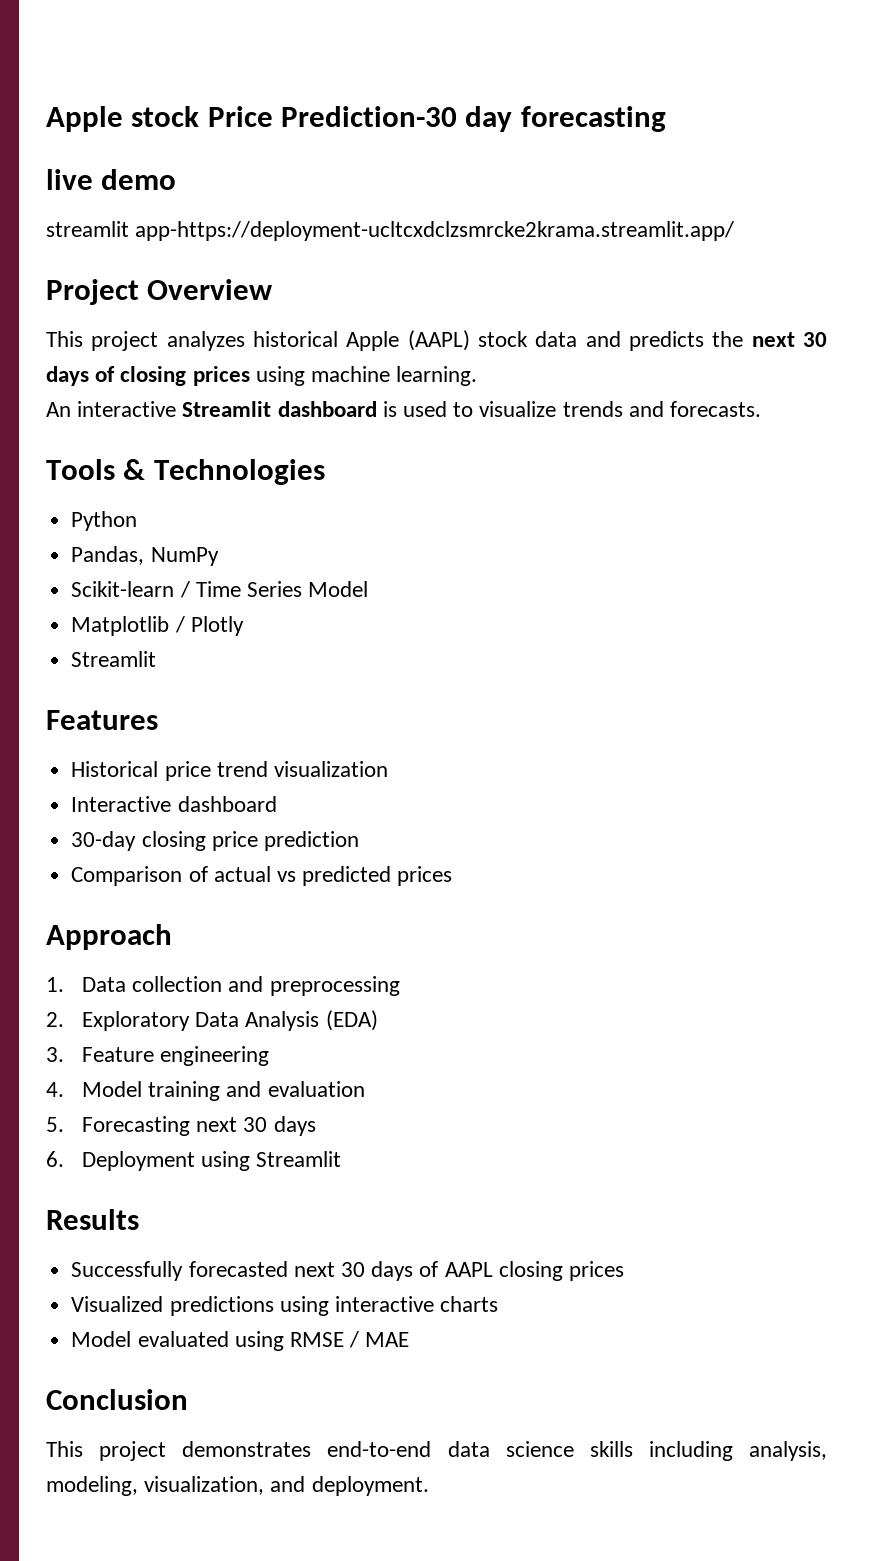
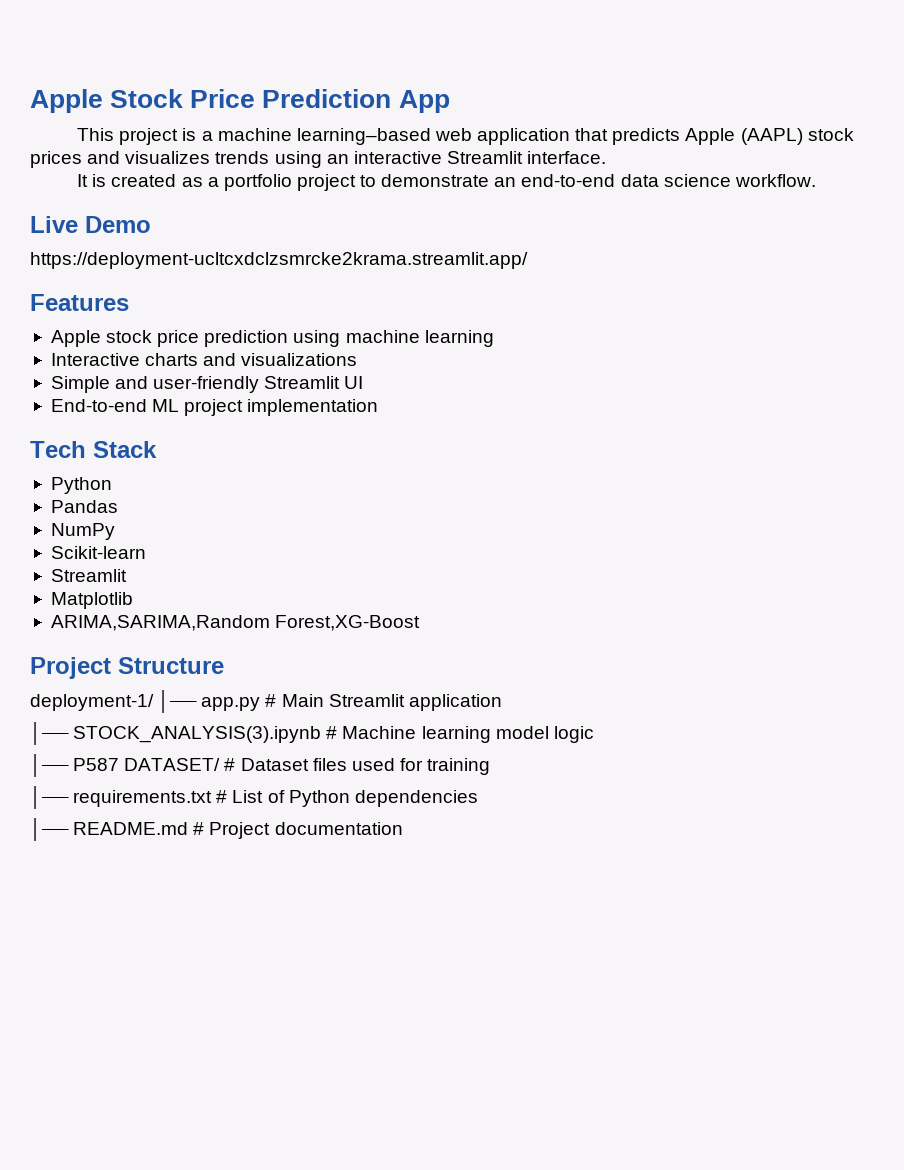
- Apple stock Price Prediction-30 day forecasting
- live demo
- streamlit app-https://deployment-ucltcxdclzsmrcke2krama.streamlit.app/
- Project Overview
- This project analyzes historical Apple (AAPL) stock data and predicts the next 30 days of closing prices using machine learning.
- An interactive Streamlit dashboard is used to visualize trends and forecasts.
- Tools & Technologies
+ Apple Stock Price Prediction App
+ This project is a machine learning–based web application that predicts Apple (AAPL) stock prices and visualizes trends using an interactive Streamlit interface.
+ It is created as a portfolio project to demonstrate an end-to-end data science workflow.
+ Live Demo
+ https://deployment-ucltcxdclzsmrcke2krama.streamlit.app/
+ Features
+ Apple stock price prediction using machine learning
+ Interactive charts and visualizations
+ Simple and user-friendly Streamlit UI
+ End-to-end ML project implementation
+ Tech Stack
- Pandas, NumPy
+ Pandas
+ NumPy
- Scikit-learn / Time Series Model
- Matplotlib / Plotly
+ Scikit-learn
  Streamlit
- Features
- Historical price trend visualization
- Interactive dashboard
- 30-day closing price prediction
- Comparison of actual vs predicted prices
- Approach
- 1. Data collection and preprocessing
- 2. Exploratory Data Analysis (EDA)
- 3. Feature engineering
- 4. Model training and evaluation
- 5. Forecasting next 30 days
- 6. Deployment using Streamlit
- Results
- Successfully forecasted next 30 days of AAPL closing prices
- Visualized predictions using interactive charts
- Model evaluated using RMSE / MAE
- Conclusion
- This project demonstrates end-to-end data science skills including analysis, modeling, visualization, and deployment.
+ Matplotlib
+ ARIMA,SARIMA,Random Forest,XG-Boost
+ Project Structure
+ deployment-1/ │── app.py # Main Streamlit application
+ │── STOCK_ANALYSIS(3).ipynb # Machine learning model logic
+ │── P587 DATASET/ # Dataset files used for training
+ │── requirements.txt # List of Python dependencies
+ │── README.md # Project documentation

